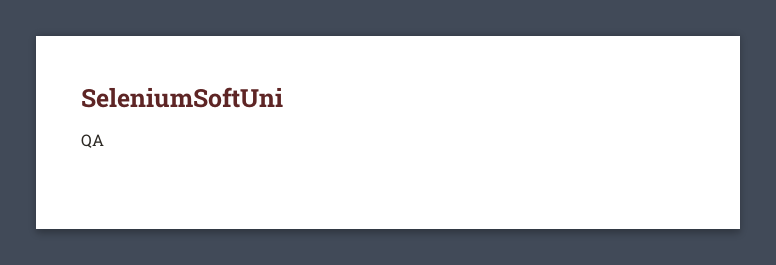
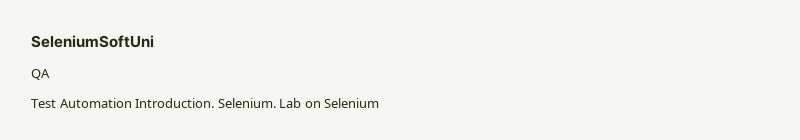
+ Test Automation Introduction. Selenium. Lab on Selenium

